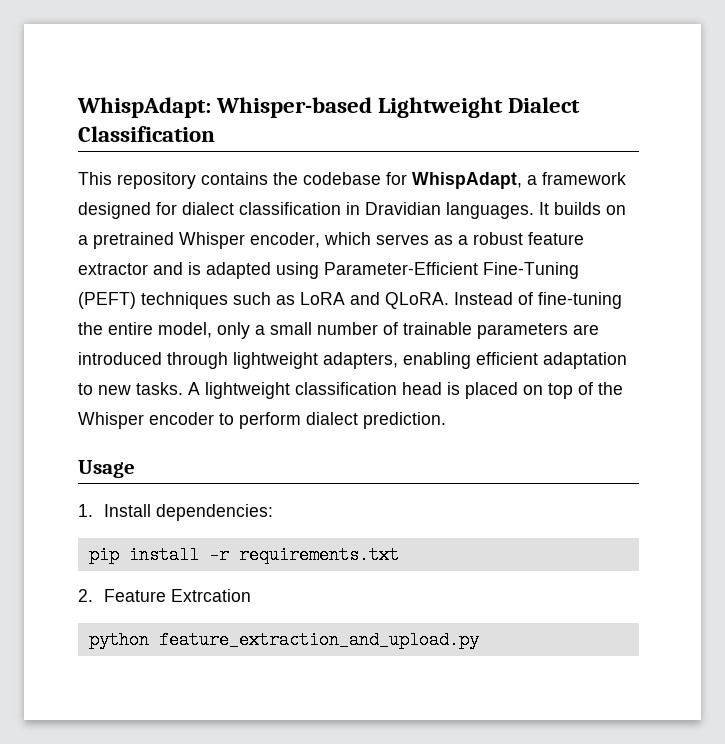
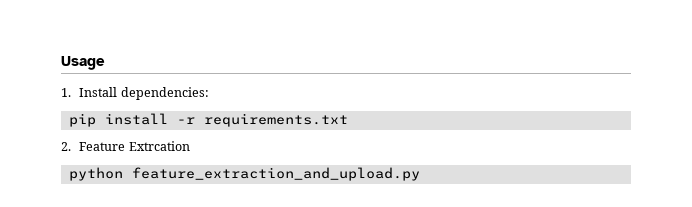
- WhispAdapt: Whisper-based Lightweight Dialect Classification
- This repository contains the codebase for WhispAdapt, a framework designed for dialect classification in Dravidian languages. It builds on a pretrained Whisper encoder, which serves as a robust feature extractor and is adapted using Parameter-Efficient Fine-Tuning (PEFT) techniques such as LoRA and QLoRA. Instead of fine-tuning the entire model, only a small number of trainable parameters are introduced through lightweight adapters, enabling efficient adaptation to new tasks. A lightweight classification head is placed on top of the Whisper encoder to perform dialect prediction.

